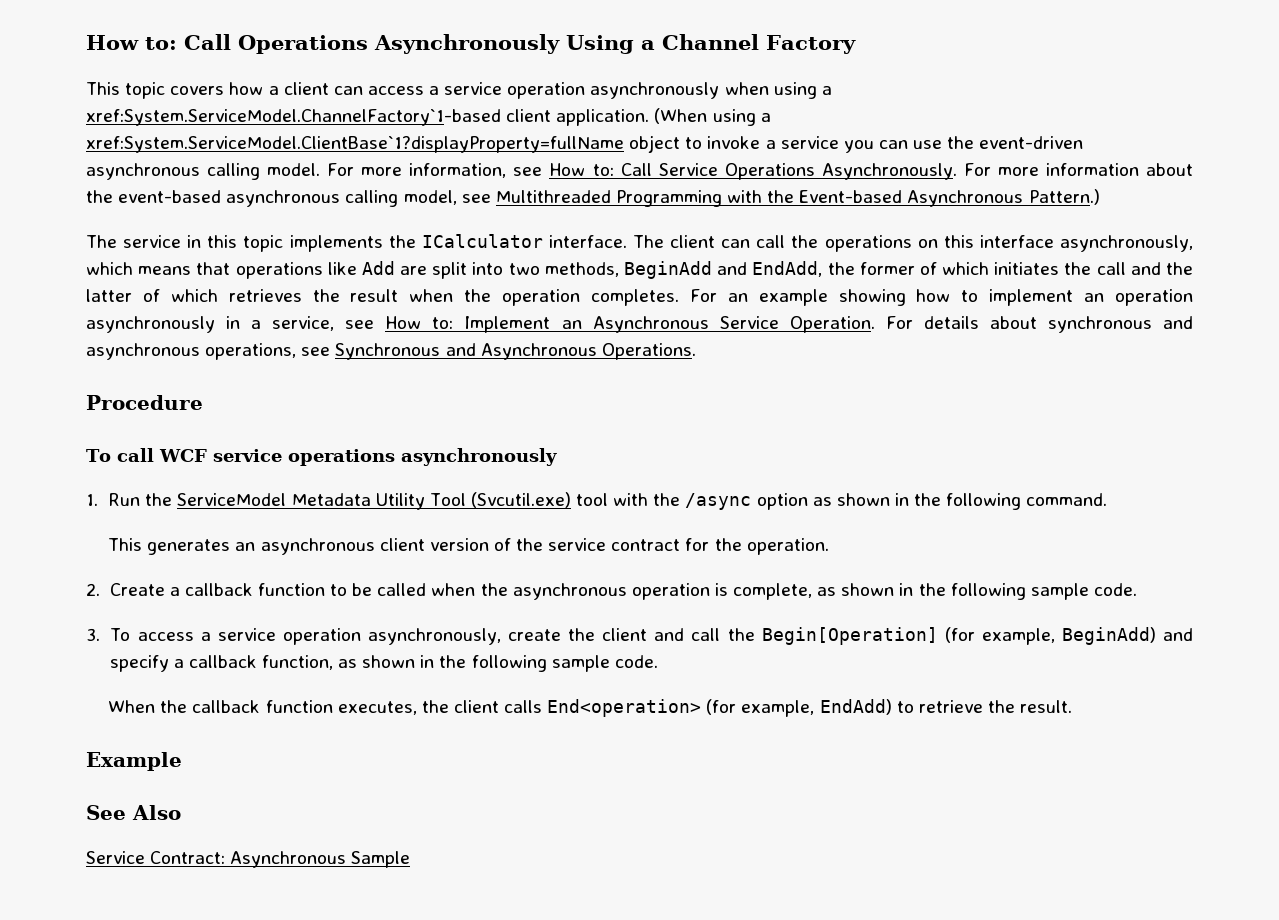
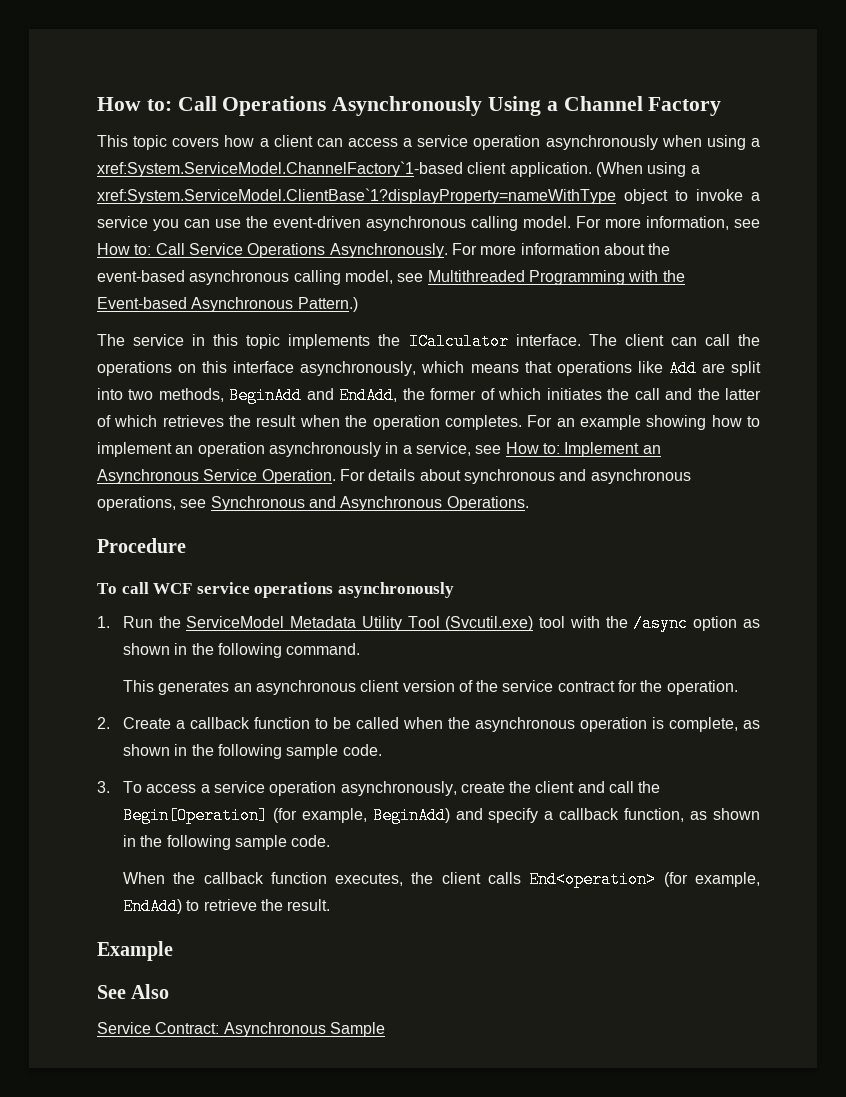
- (When using a xref:System.ServiceModel.ClientBase`1?displayProperty=fullName object to invoke a service you can use the event-driven asynchronous calling model.
+ (When using a xref:System.ServiceModel.ClientBase`1?displayProperty=nameWithType object to invoke a service you can use the event-driven asynchronous calling model.

